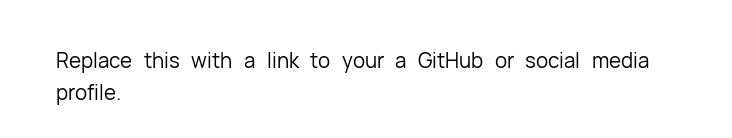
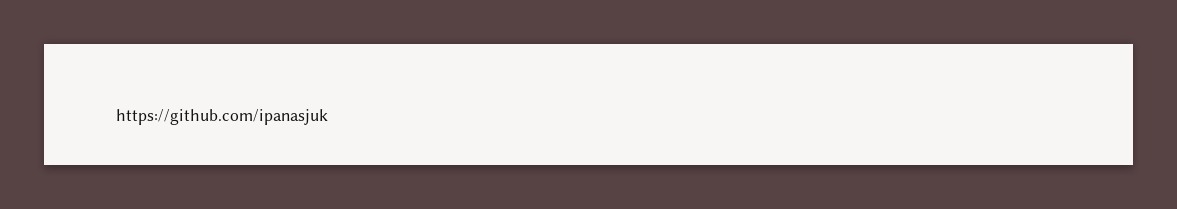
- Replace this with a link to your a GitHub or social media profile.
+ https://github.com/ipanasjuk

